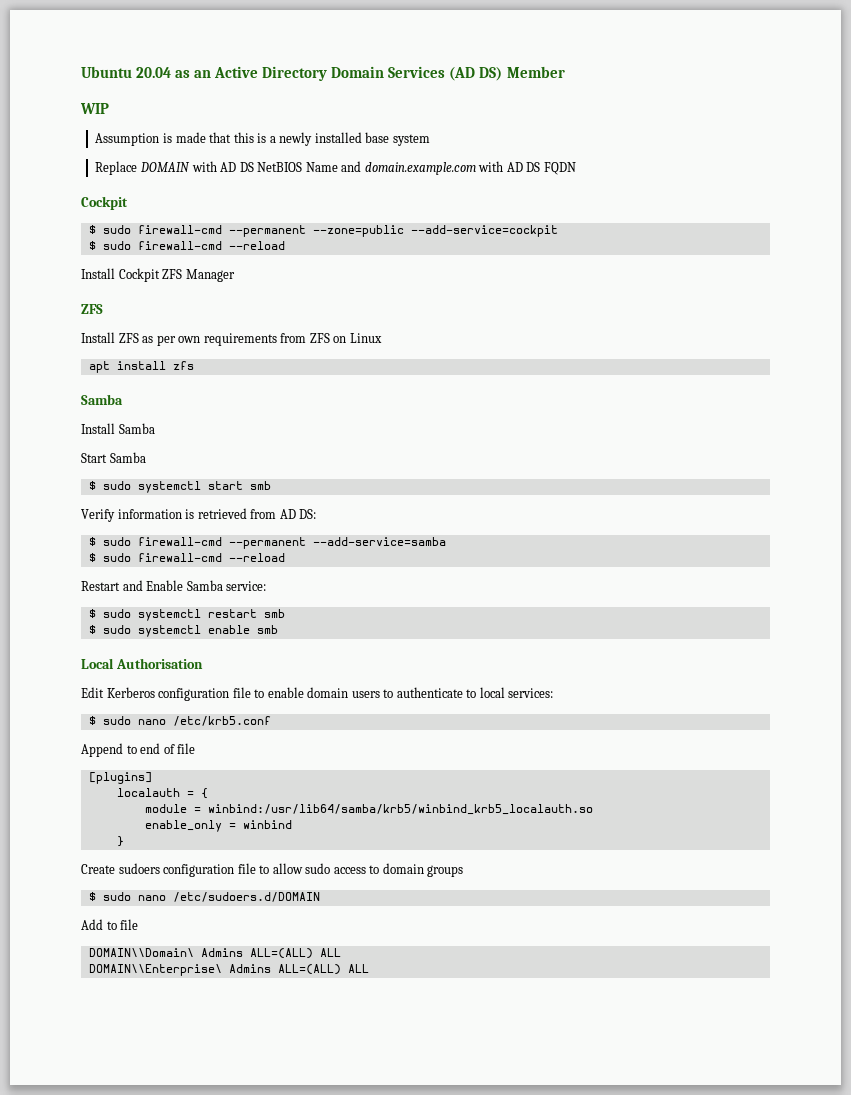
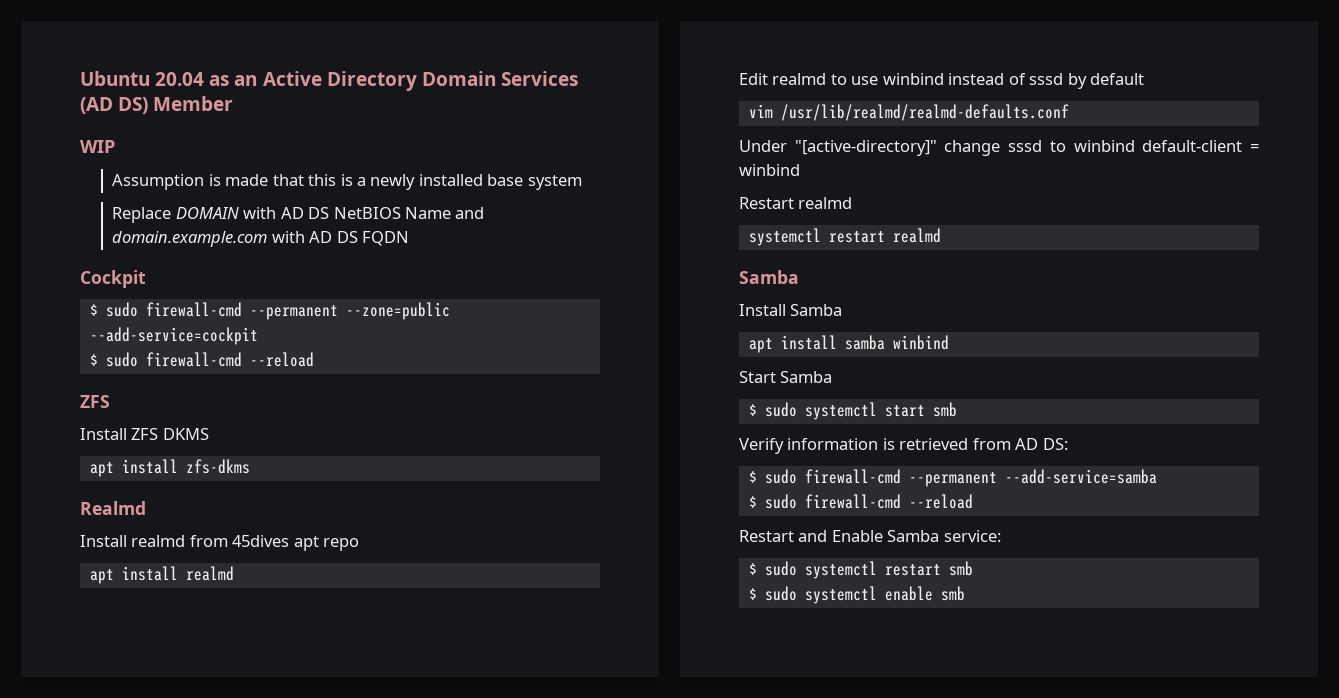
- Install Cockpit ZFS Manager
- Install ZFS as per own requirements from ZFS on Linux
- apt install zfs
+ Install ZFS DKMS
+ apt install zfs-dkms
+ Realmd
+ Install realmd from 45dives apt repo
+ apt install realmd
+ Edit realmd to use winbind instead of sssd by default
+ vim /usr/lib/realmd/realmd-defaults.conf
+ Under "[active-directory]" change sssd to winbind default-client = winbind
+ Restart realmd
+ systemctl restart realmd
+ apt install samba winbind
- Local Authorisation
- Edit Kerberos configuration file to enable domain users to authenticate to local services:
- $ sudo nano /etc/krb5.conf
- Append to end of file
- [plugins]
- localauth = {
- module = winbind:/usr/lib64/samba/krb5/winbind_krb5_localauth.so
- enable_only = winbind
- }
- Create sudoers configuration file to allow sudo access to domain groups
- $ sudo nano /etc/sudoers.d/DOMAIN
- Add to file
- DOMAIN\\Domain\ Admins ALL=(ALL) ALL
- DOMAIN\\Enterprise\ Admins ALL=(ALL) ALL

